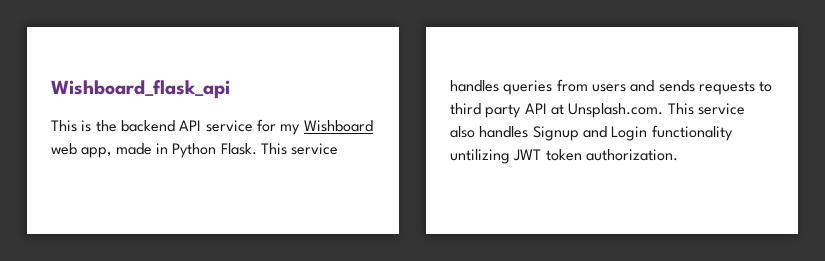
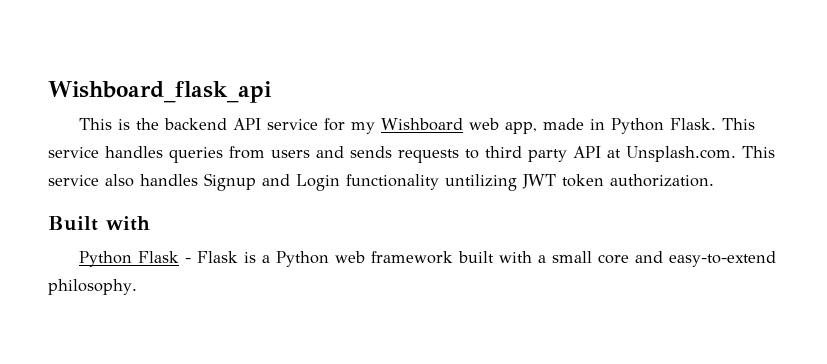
+ Built with
+ Python Flask - Flask is a Python web framework built with a small core and easy-to-extend philosophy.

